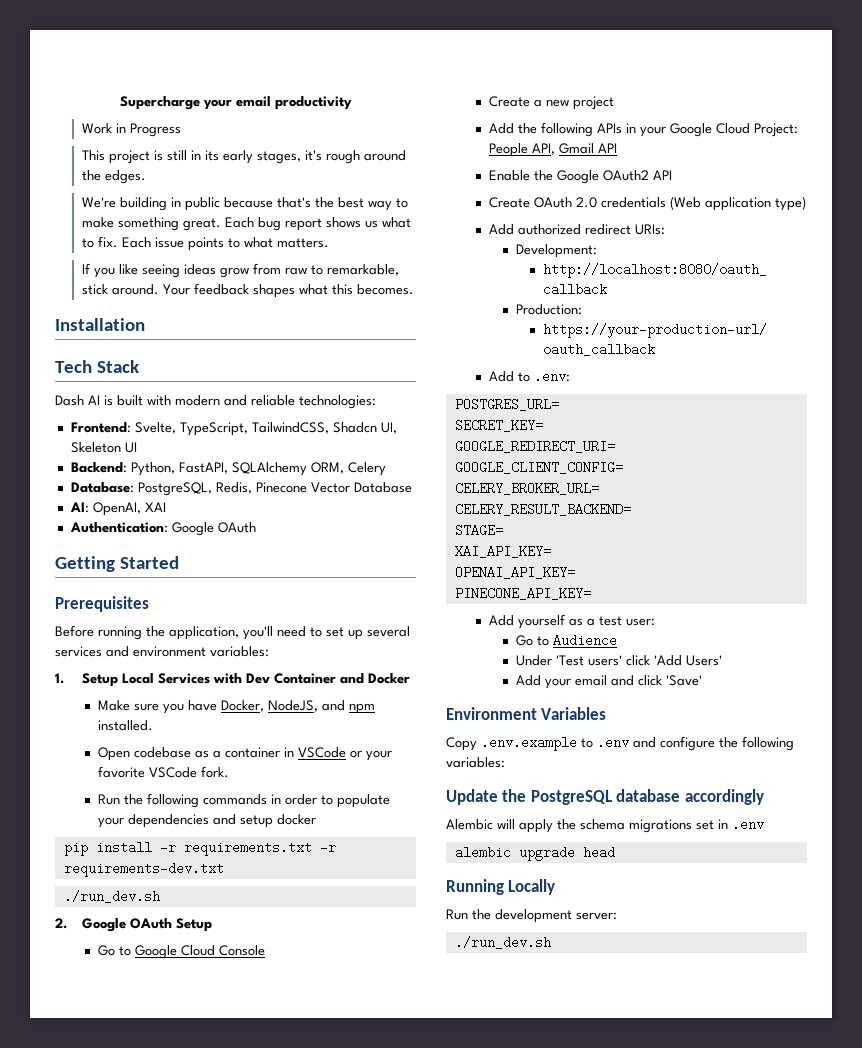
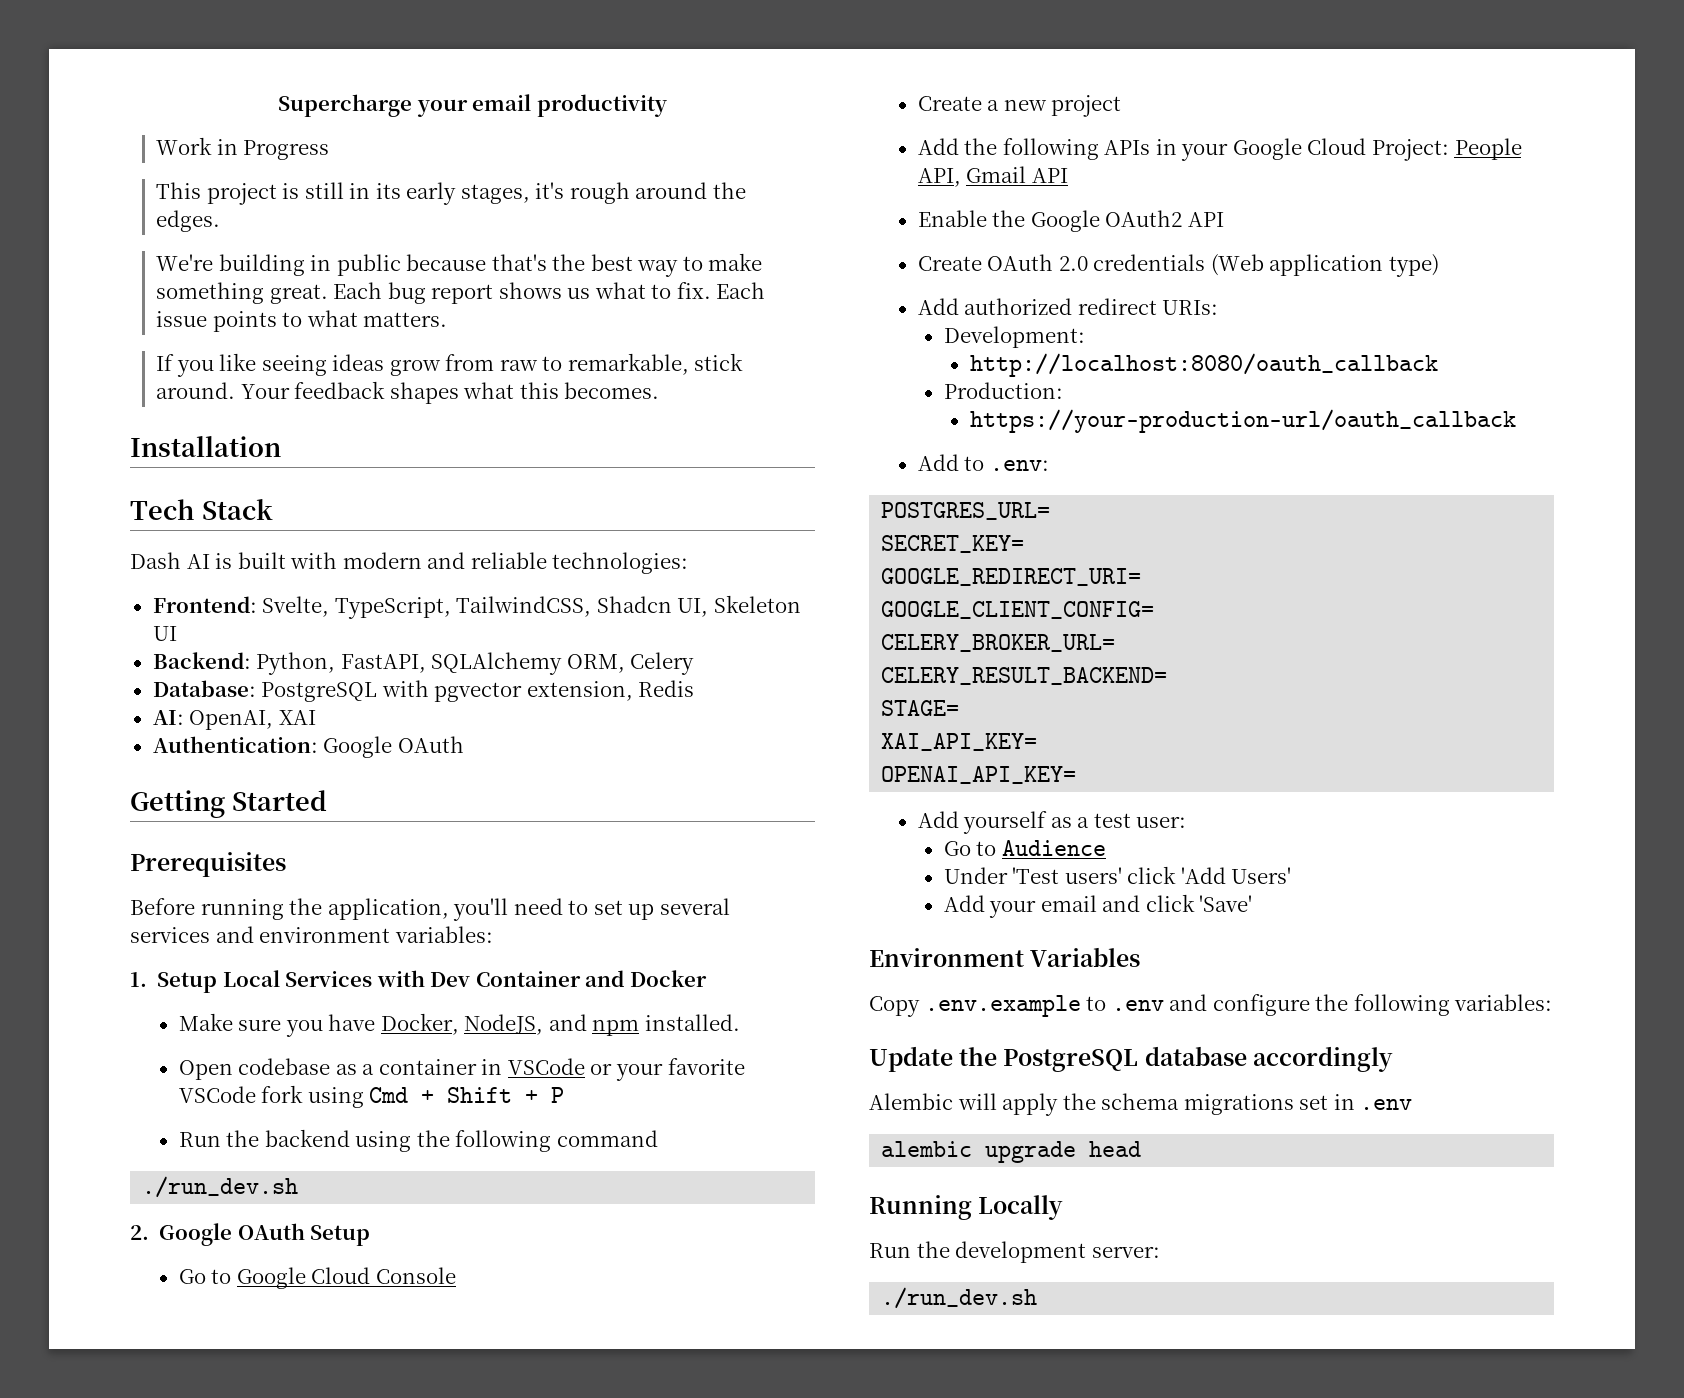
- Database: PostgreSQL, Redis, Pinecone Vector Database
+ Database: PostgreSQL with pgvector extension, Redis
- Open codebase as a container in VSCode or your favorite VSCode fork.
- Run the following commands in order to populate your dependencies and setup docker
- pip install -r requirements.txt -r requirements-dev.txt
+ Open codebase as a container in VSCode or your favorite VSCode fork using Cmd + Shift + P
+ Run the backend using the following command
- PINECONE_API_KEY=

